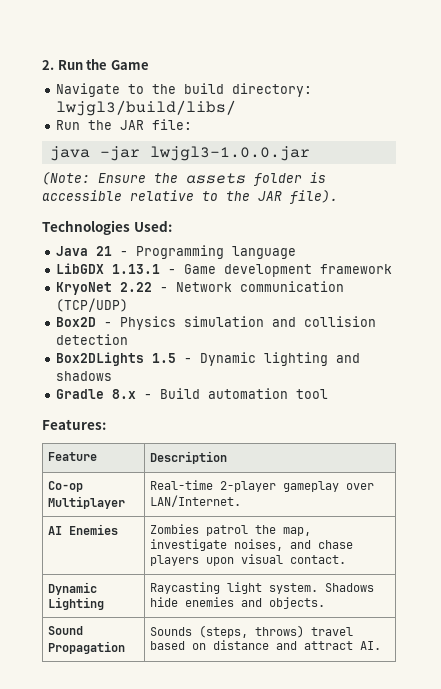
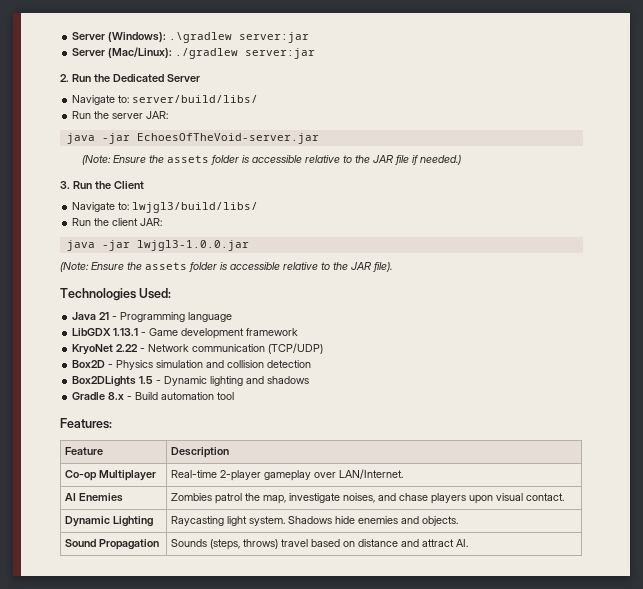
+ Server (Windows): .\gradlew server:jar
+ Server (Mac/Linux): ./gradlew server:jar
- 2. Run the Game
- Navigate to the build directory: lwjgl3/build/libs/
+ 2. Run the Dedicated Server
+ Navigate to: server/build/libs/
+ Run the server JAR:
+ java -jar EchoesOfTheVoid-server.jar
+ (Note: Ensure the assets folder is accessible relative to the JAR file if needed.)
+ 3. Run the Client
+ Navigate to: lwjgl3/build/libs/
- Run the JAR file:
+ Run the client JAR:

